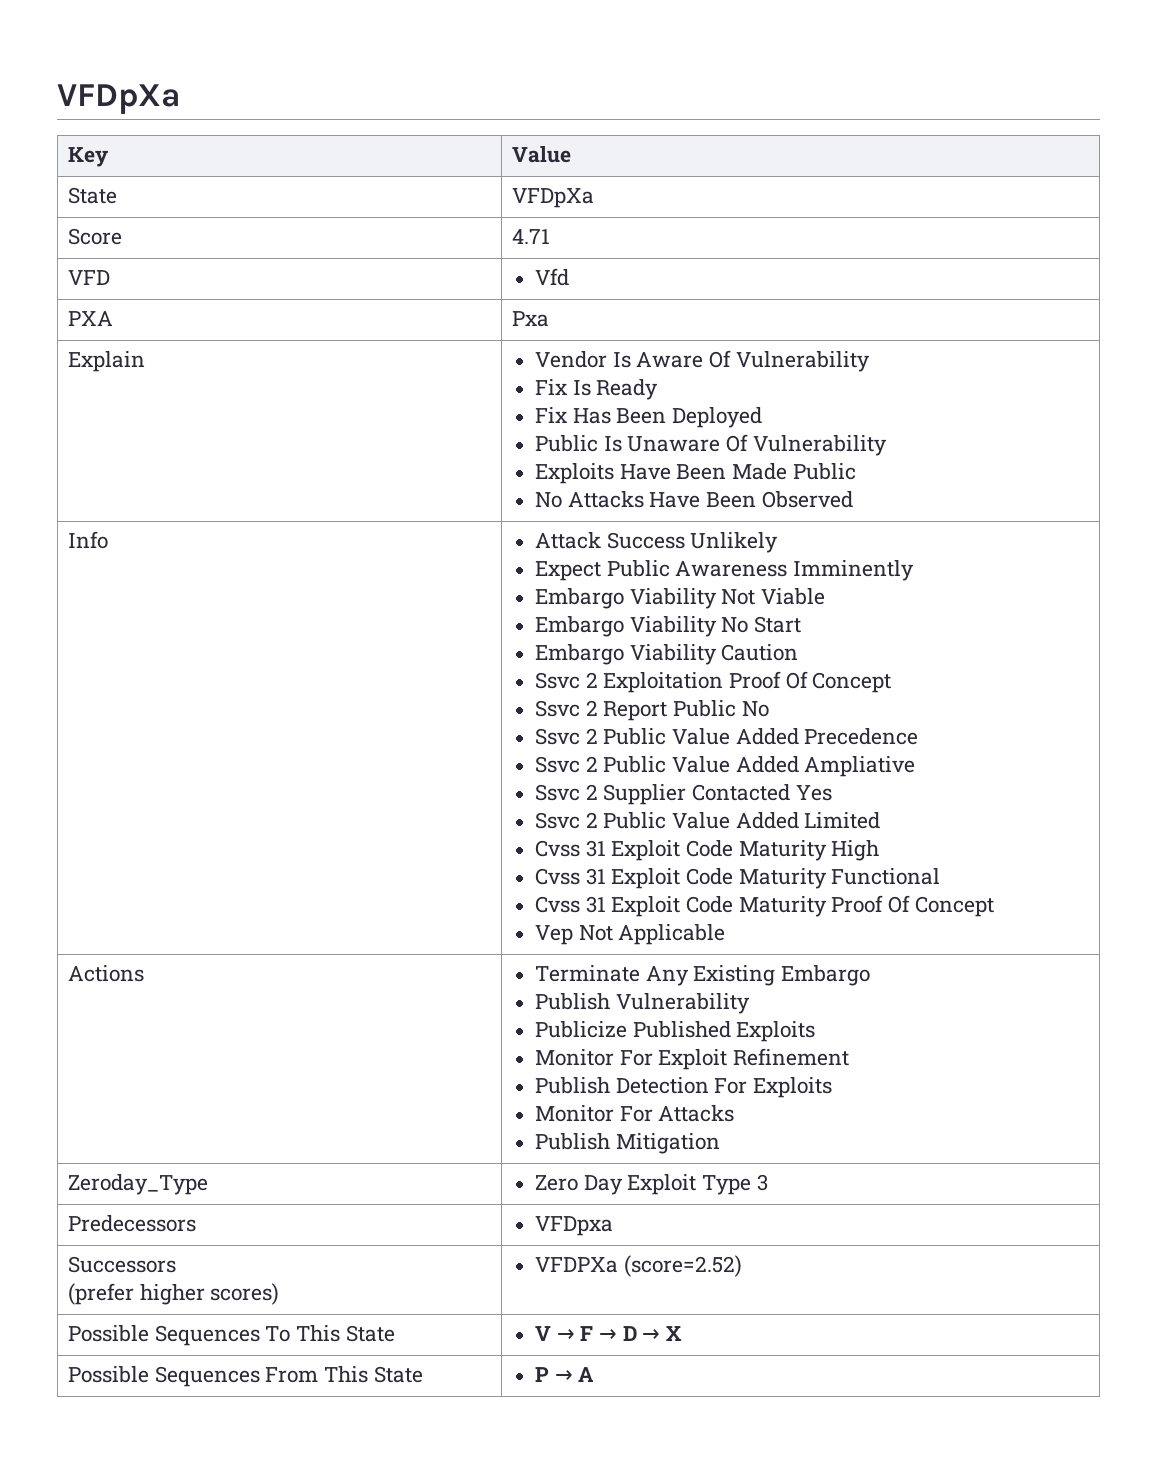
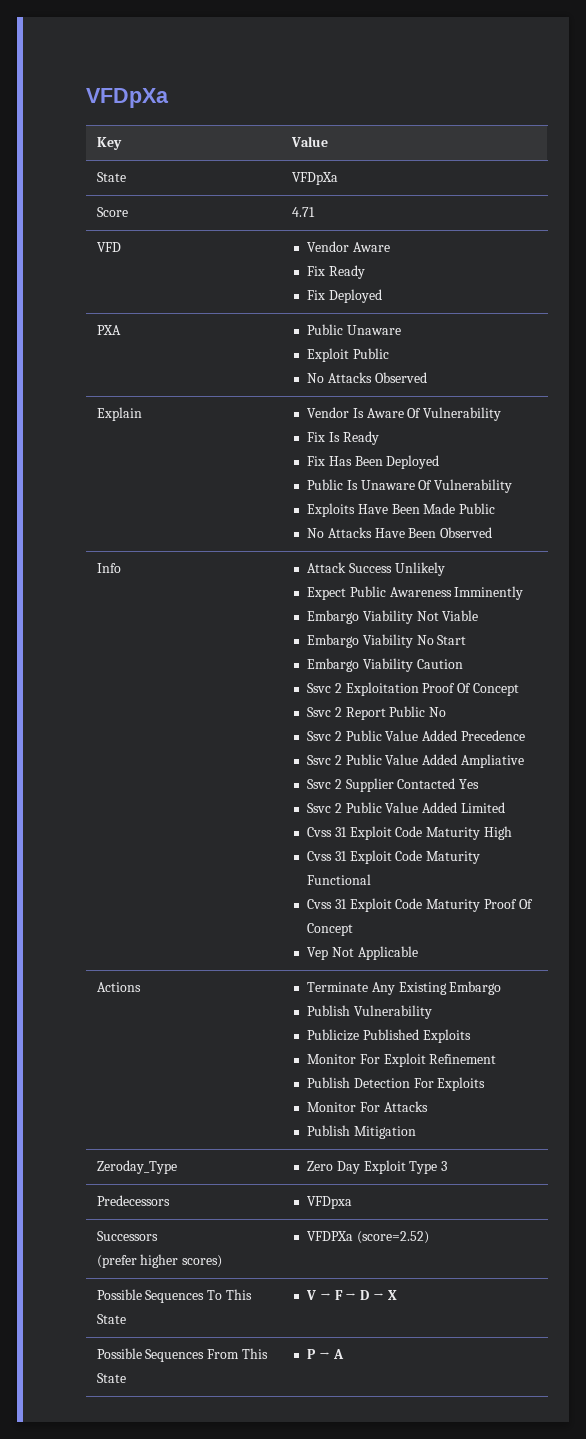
- VFD | Vfd
- PXA | Pxa
+ VFD | Vendor Aware
+ Fix Ready
+ Fix Deployed
+ PXA | Public Unaware
+ Exploit Public
+ No Attacks Observed

